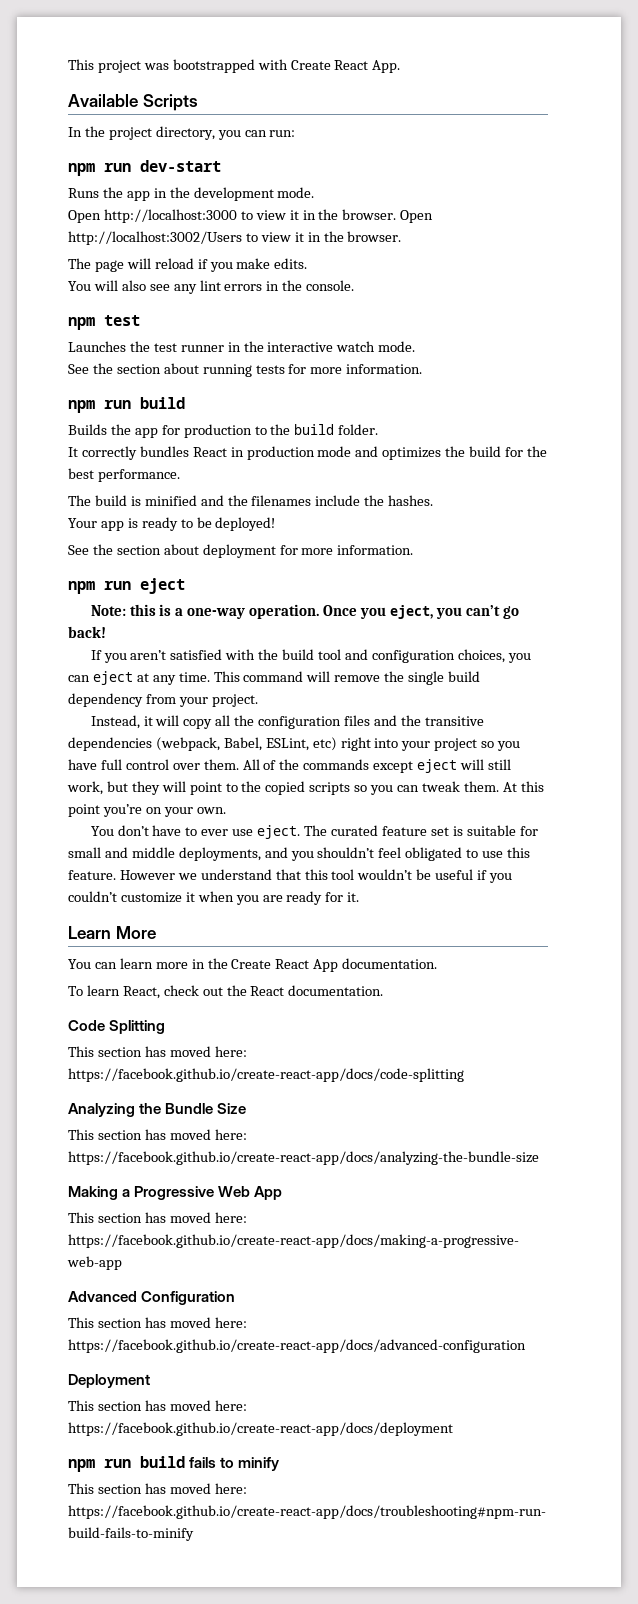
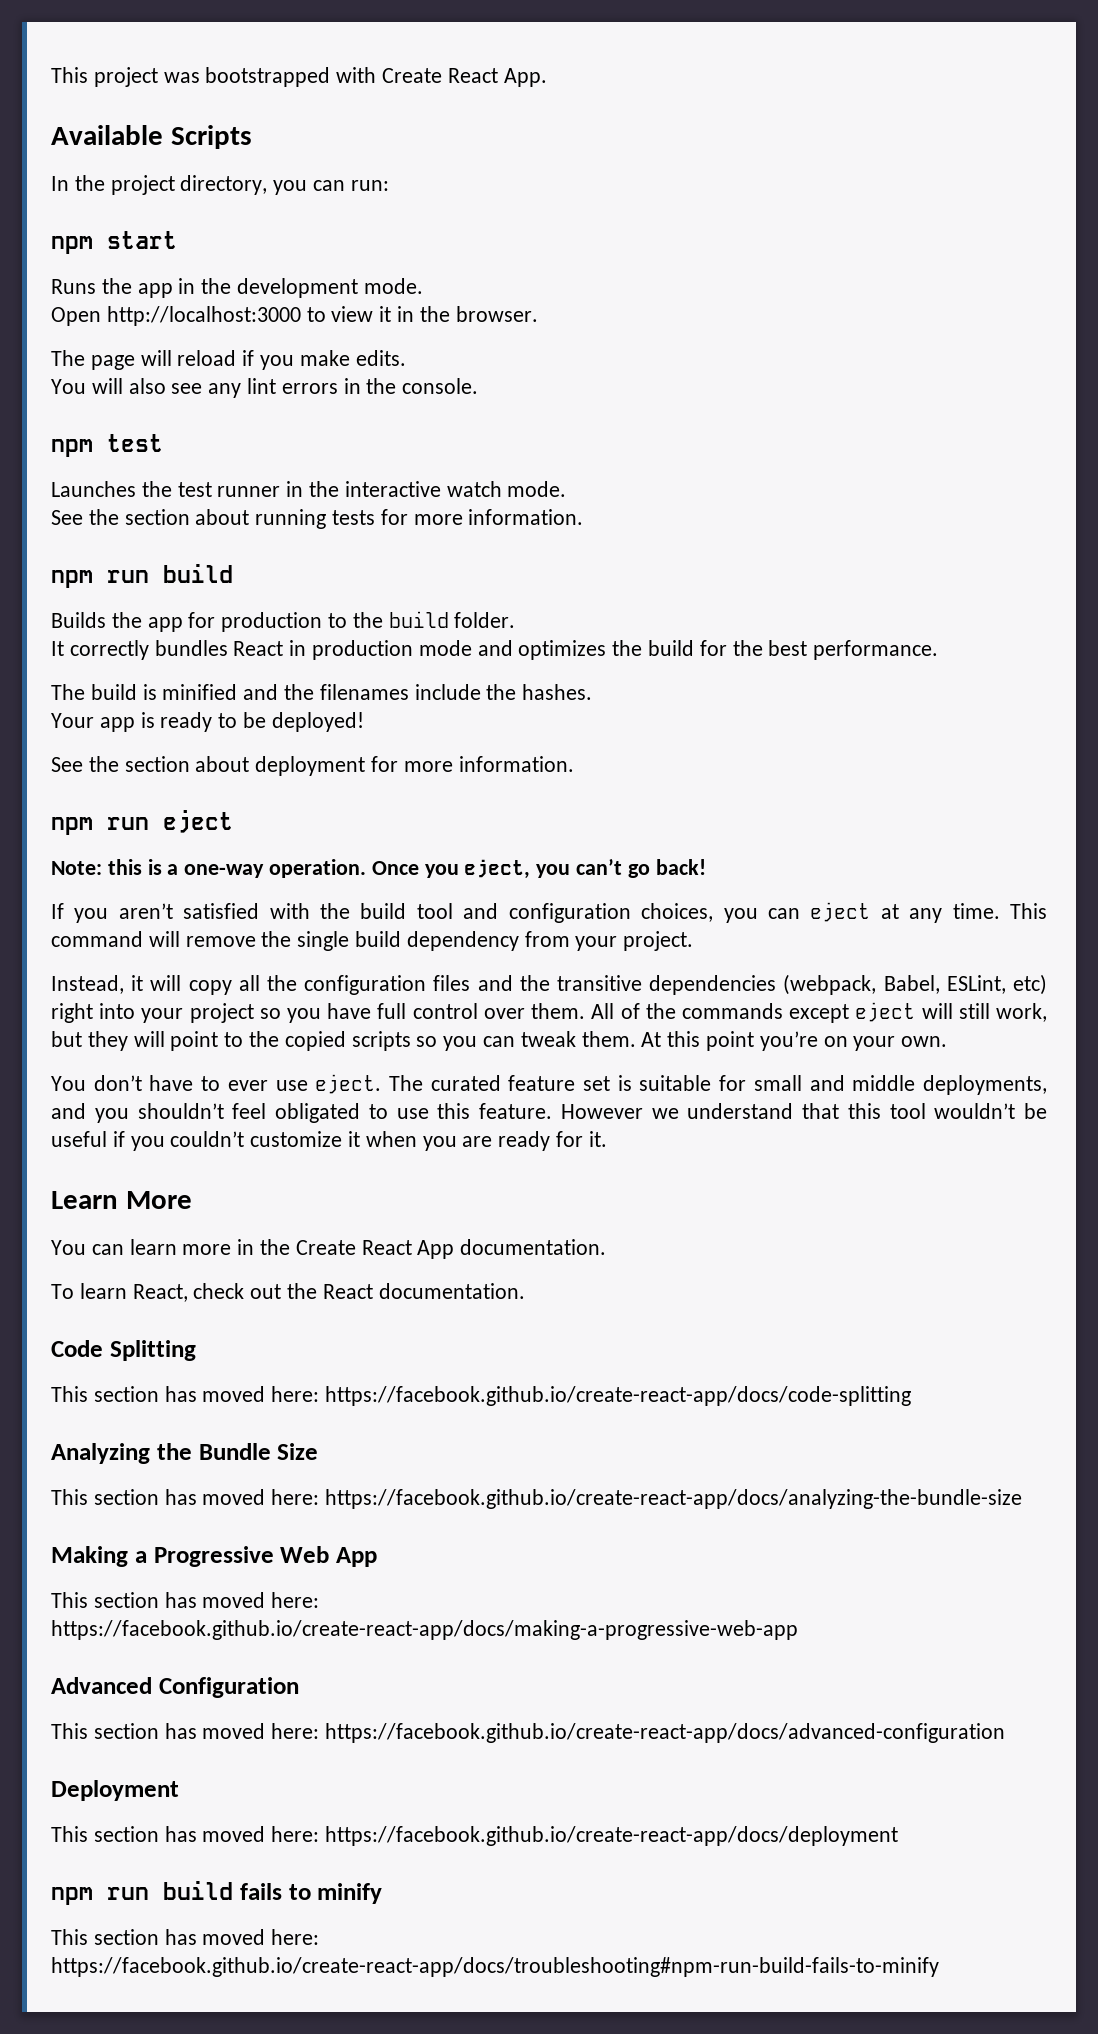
- npm run dev-start
+ npm start
- Open http://localhost:3002/Users to view it in the browser.

